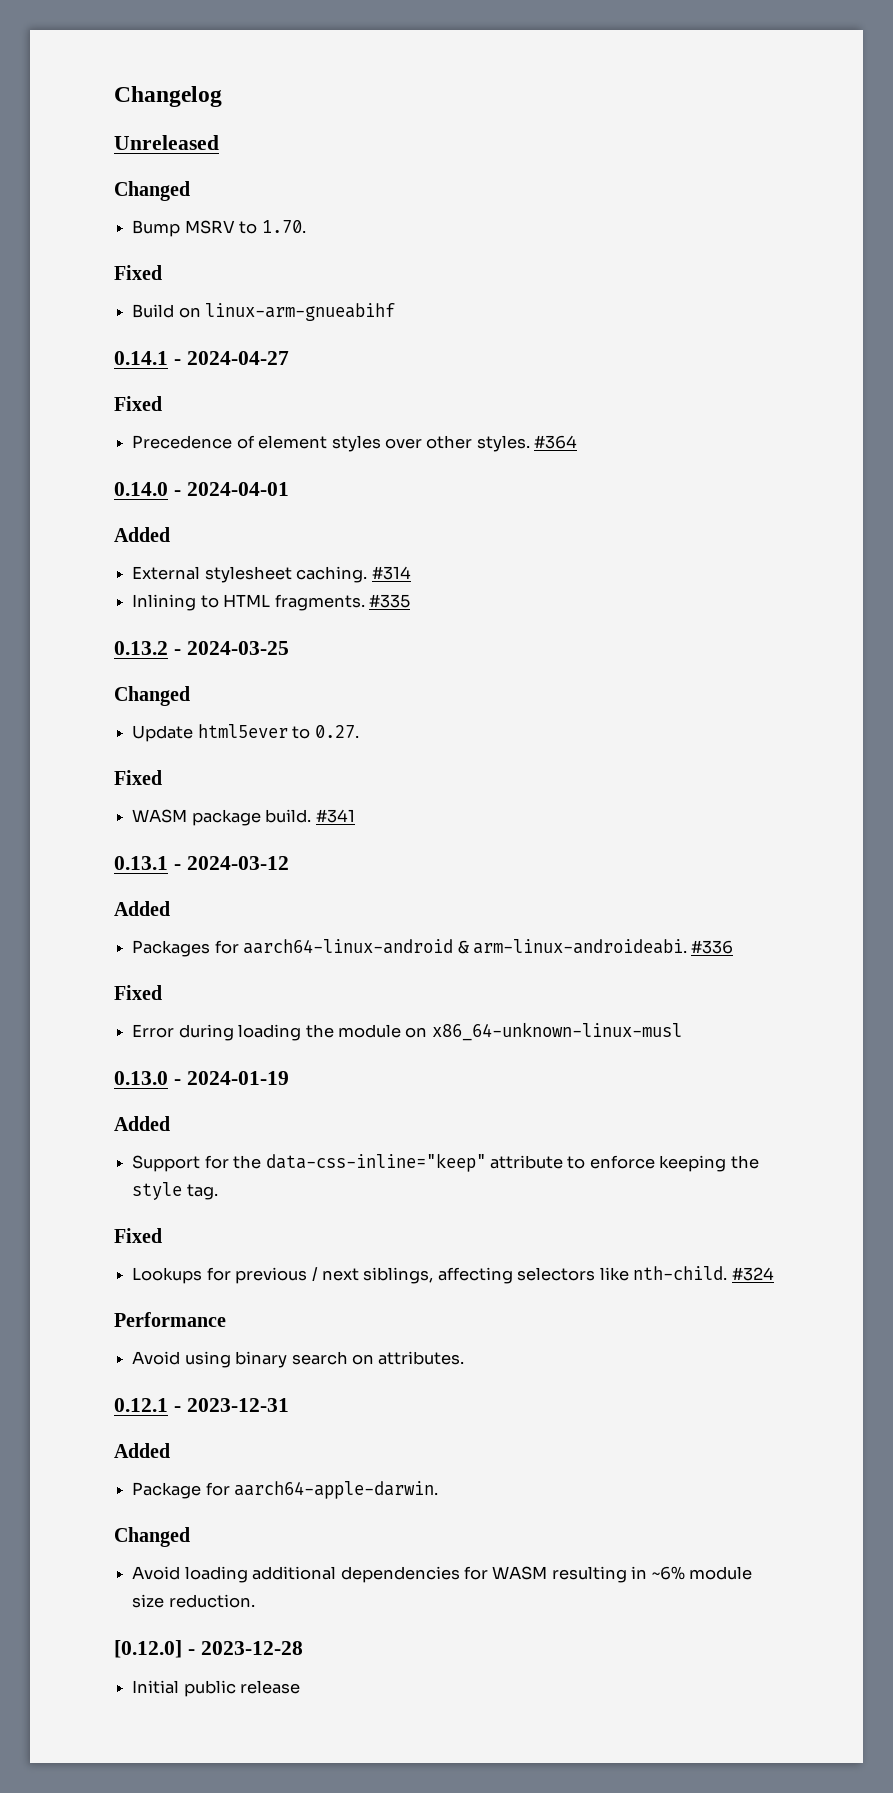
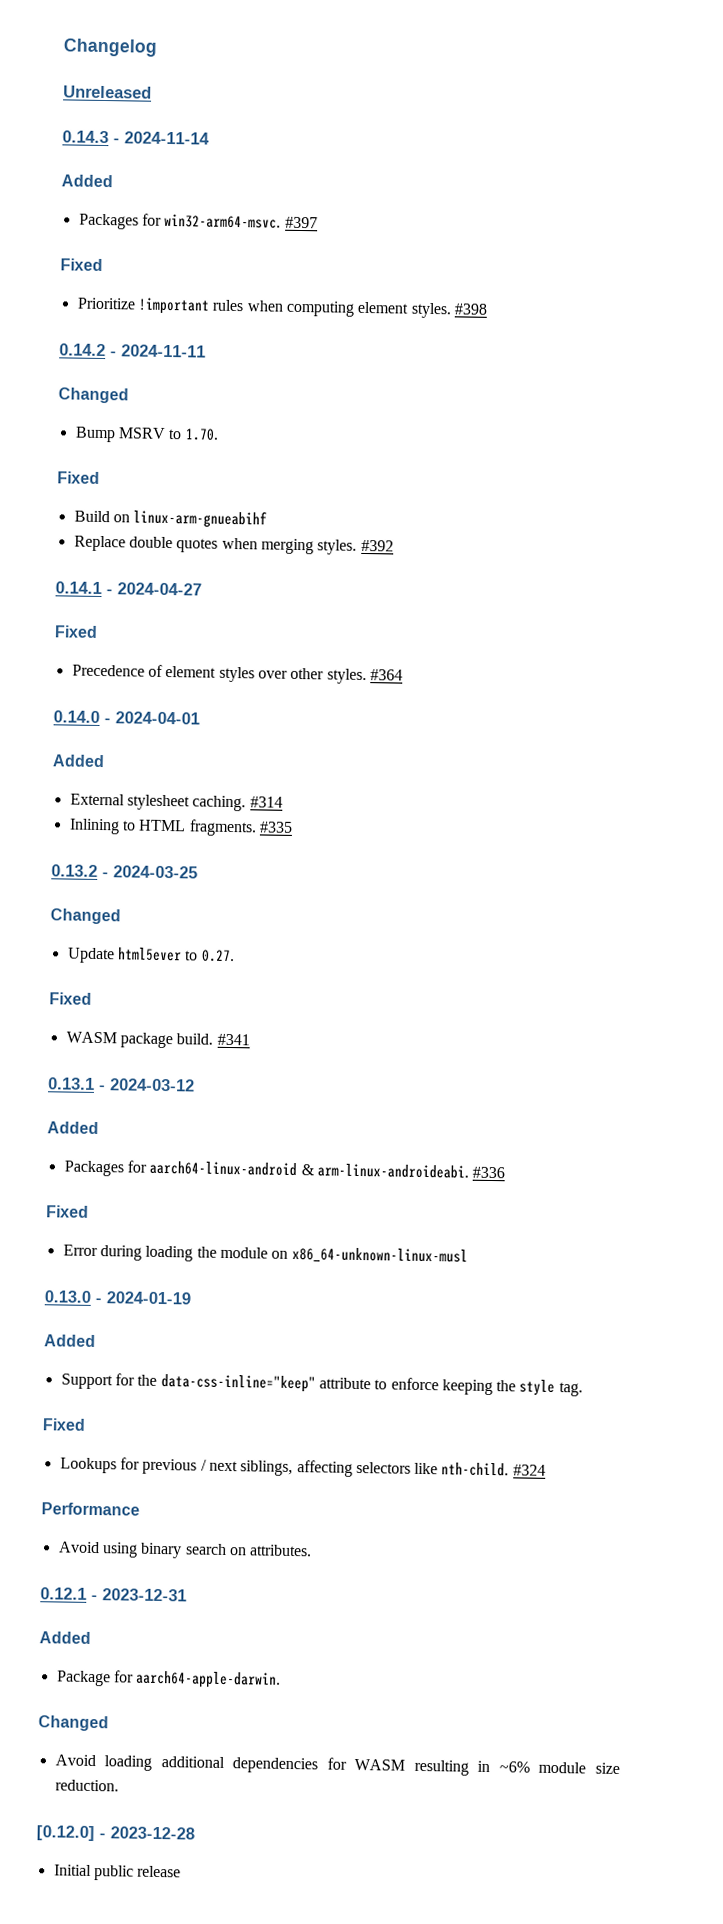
+ 0.14.3 - 2024-11-14
+ Added
+ Packages for win32-arm64-msvc. #397
+ Fixed
+ Prioritize !important rules when computing element styles. #398
+ 0.14.2 - 2024-11-11
+ Replace double quotes when merging styles. #392

